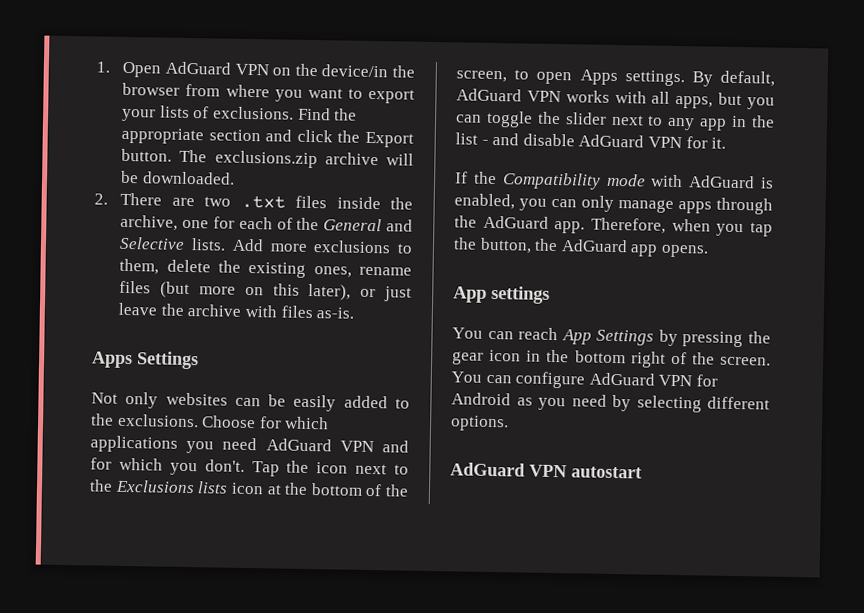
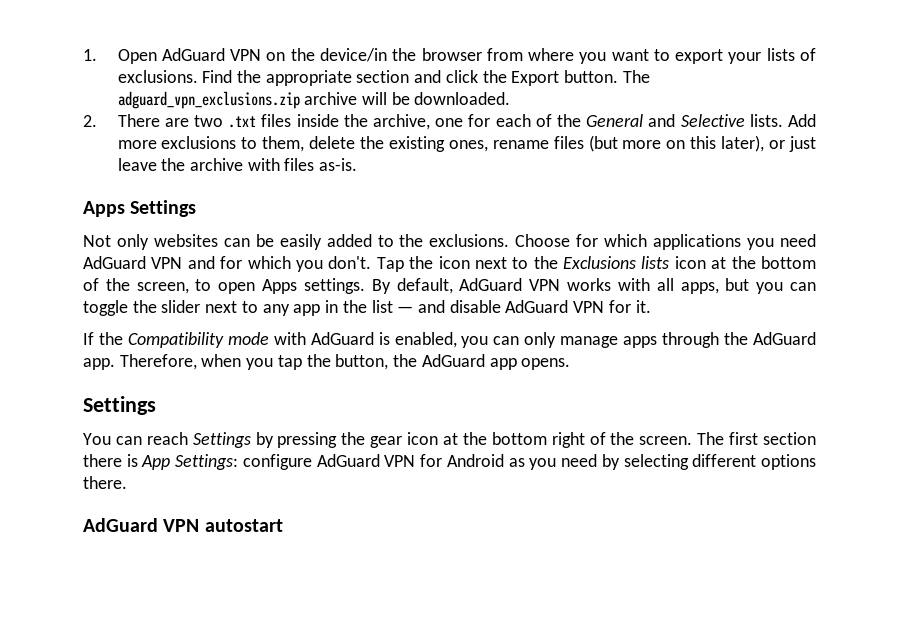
- The exclusions.zip archive will be downloaded.
+ The adguard_vpn_exclusions.zip archive will be downloaded.
- By default, AdGuard VPN works with all apps, but you can toggle the slider next to any app in the list - and disable AdGuard VPN for it.
+ By default, AdGuard VPN works with all apps, but you can toggle the slider next to any app in the list — and disable AdGuard VPN for it.
  Therefore, when you tap the button, the AdGuard app opens.
- App settings
+ Settings
- You can reach App Settings by pressing the gear icon in the bottom right of the screen.
+ You can reach Settings by pressing the gear icon at the bottom right of the screen.
- You can configure AdGuard VPN for Android as you need by selecting different options.
+ The first section there is App Settings: configure AdGuard VPN for Android as you need by selecting different options there.

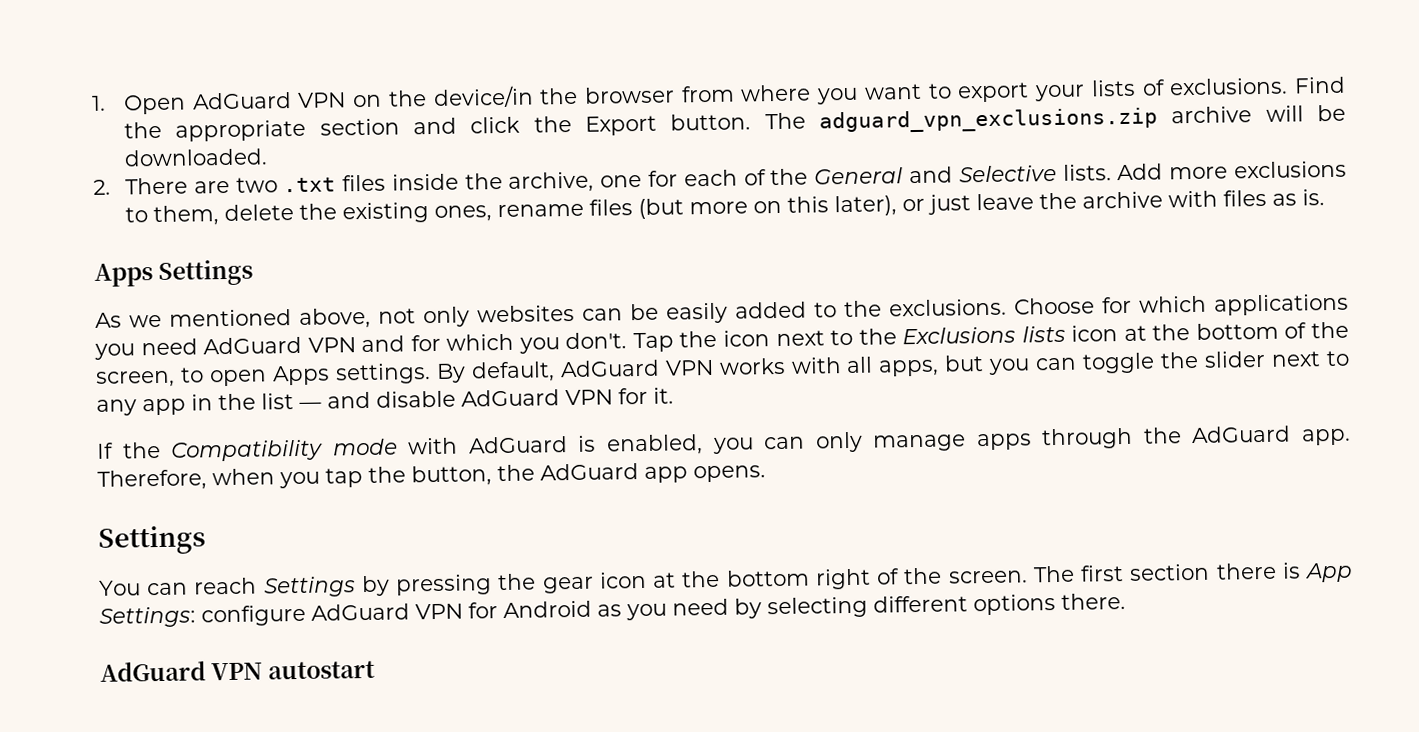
- Add more exclusions to them, delete the existing ones, rename files (but more on this later), or just leave the archive with files as-is.
+ Add more exclusions to them, delete the existing ones, rename files (but more on this later), or just leave the archive with files as is.
- Not only websites can be easily added to the exclusions.
+ As we mentioned above, not only websites can be easily added to the exclusions.

